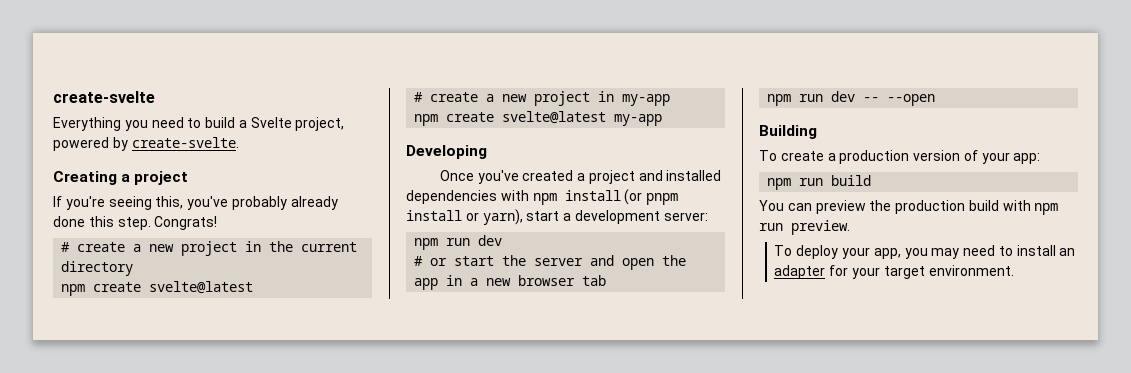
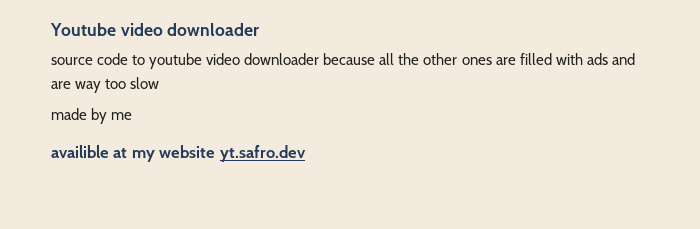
- create-svelte
- Everything you need to build a Svelte project, powered by create-svelte.
- Creating a project
- If you're seeing this, you've probably already done this step. Congrats!
- # create a new project in the current directory
- npm create svelte@latest
- # create a new project in my-app
- npm create svelte@latest my-app
- Developing
- Once you've created a project and installed dependencies with npm install (or pnpm install or yarn), start a development server:
- npm run dev
- # or start the server and open the app in a new browser tab
- npm run dev -- --open
- Building
- To create a production version of your app:
- npm run build
- You can preview the production build with npm run preview.
- To deploy your app, you may need to install an adapter for your target environment.
+ Youtube video downloader
+ source code to youtube video downloader because all the other ones are filled with ads and are way too slow
+ made by me
+ availible at my website yt.safro.dev

